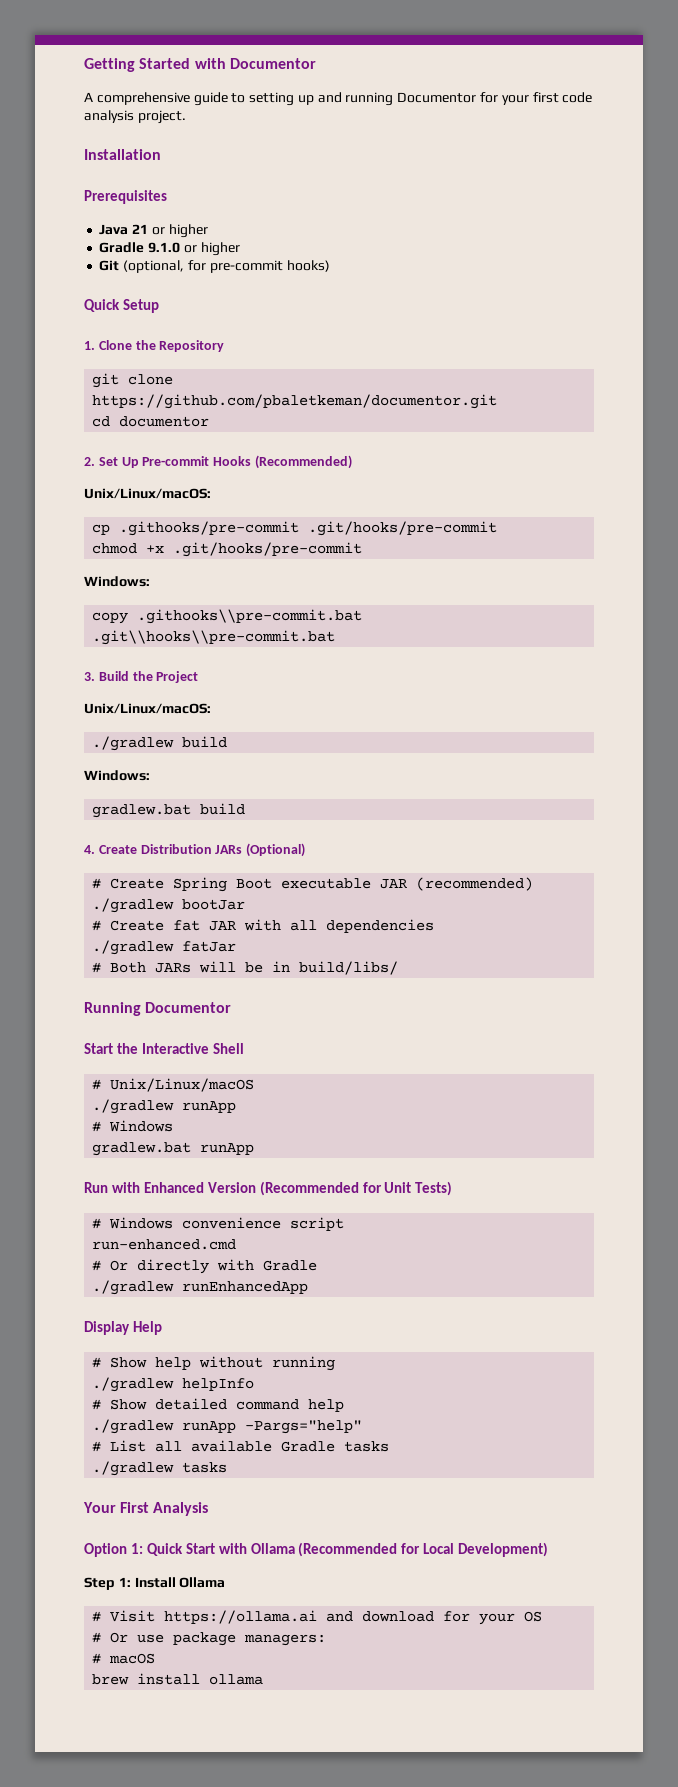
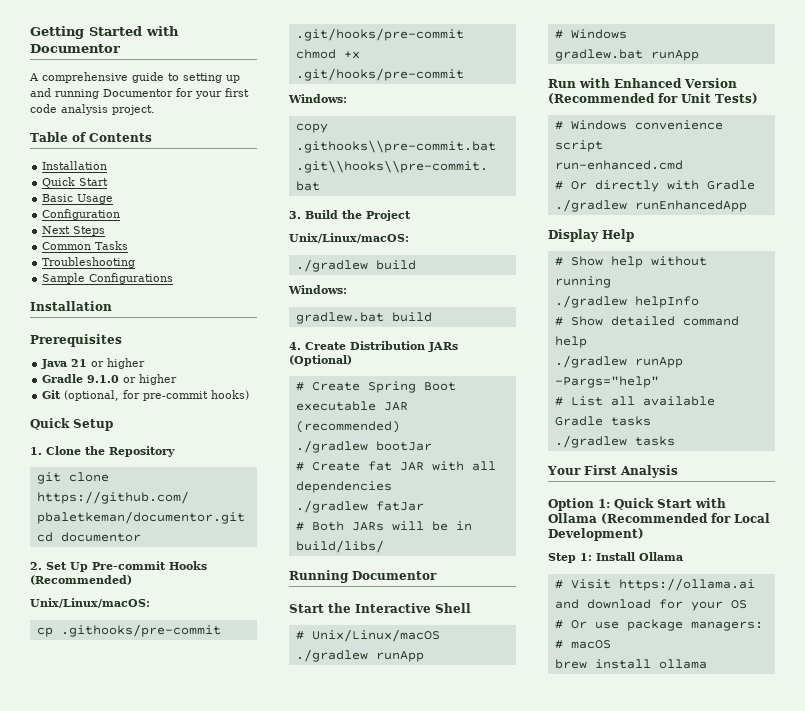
+ Table of Contents
+ Installation
+ Quick Start
+ Basic Usage
+ Configuration
+ Next Steps
+ Common Tasks
+ Troubleshooting
+ Sample Configurations

